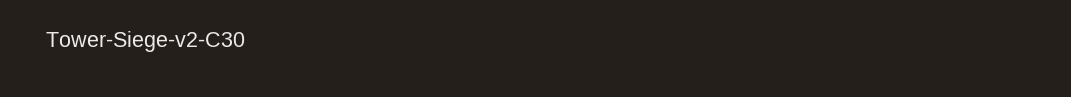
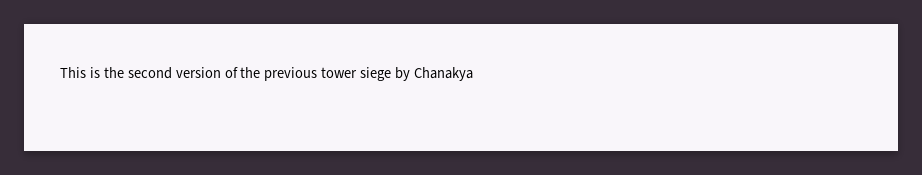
- Tower-Siege-v2-C30
+ This is the second version of the previous tower siege by Chanakya

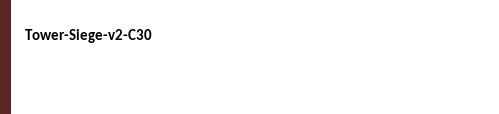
- This is the second version of the previous tower siege by Chanakya
+ Tower-Siege-v2-C30

